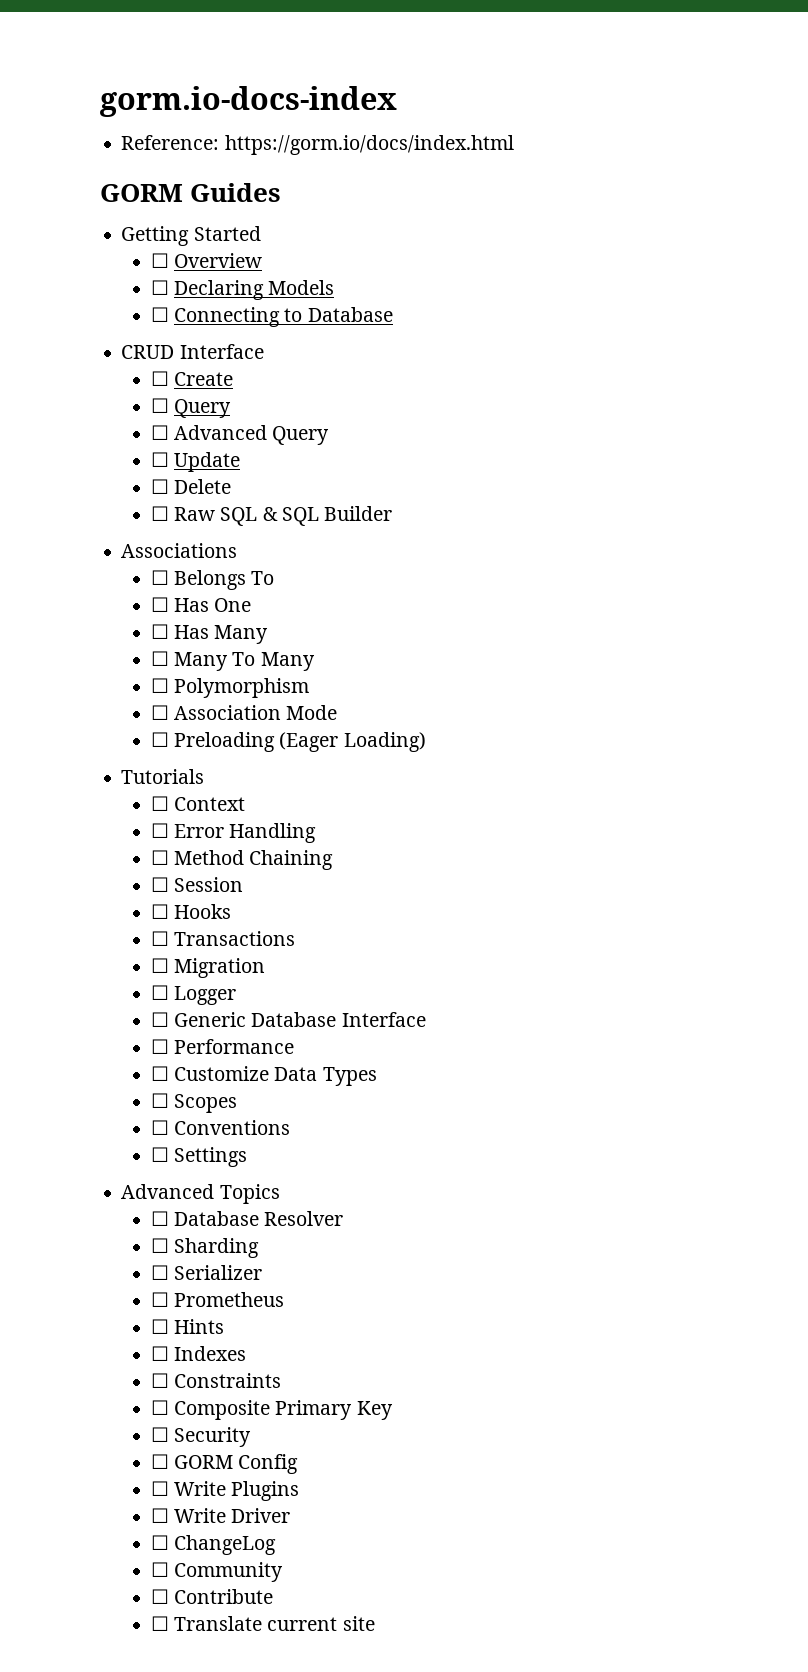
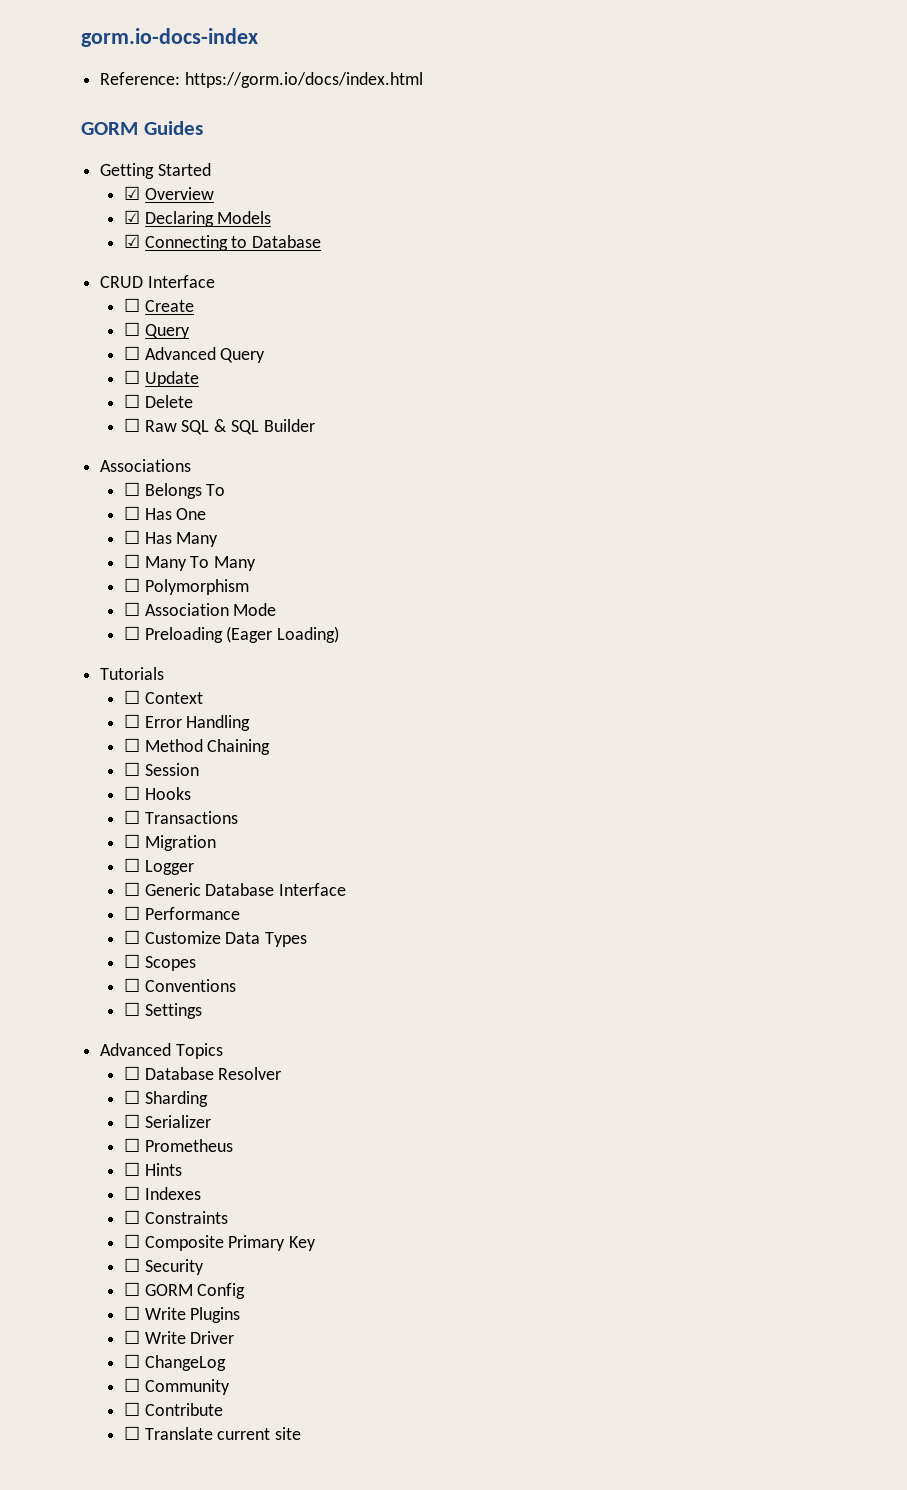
- ☐ Overview
+ ☑ Overview
- ☐ Declaring Models
+ ☑ Declaring Models
- ☐ Connecting to Database
+ ☑ Connecting to Database

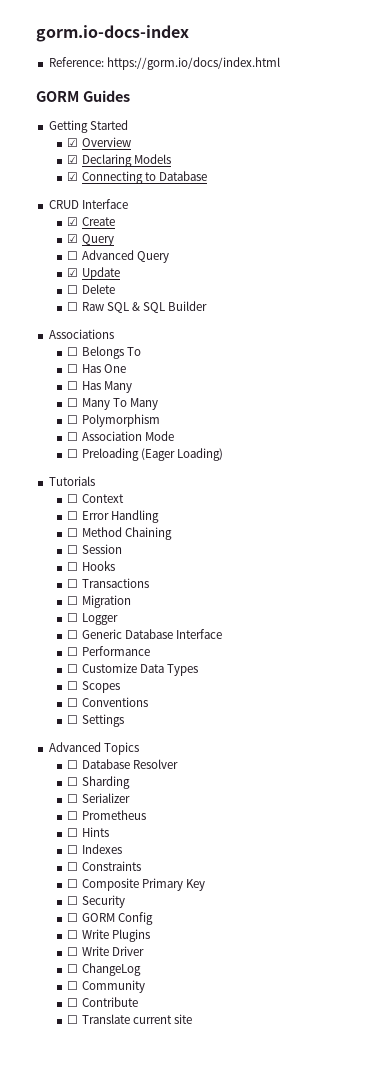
- ☐ Create
+ ☑ Create
- ☐ Query
+ ☑ Query
- ☐ Update
+ ☑ Update

